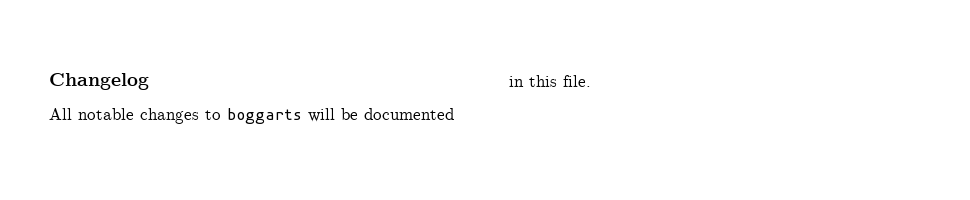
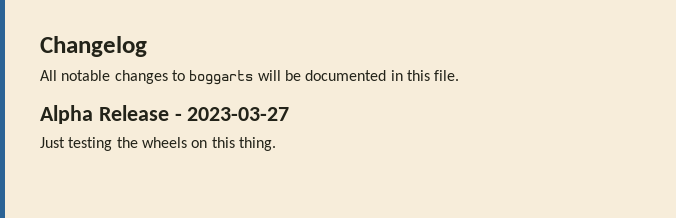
+ Alpha Release - 2023-03-27
+ Just testing the wheels on this thing.

